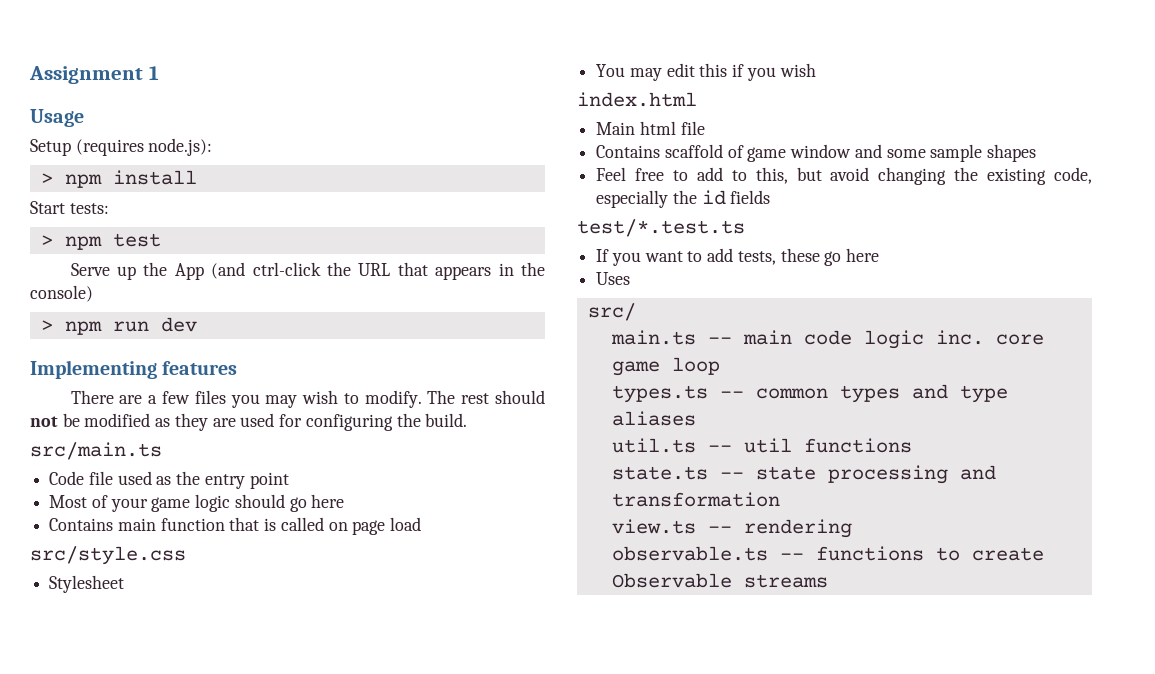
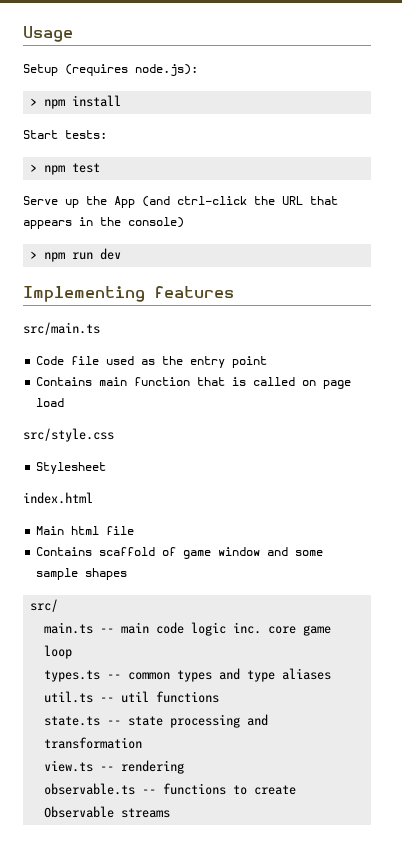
- Assignment 1
- There are a few files you may wish to modify. The rest should not be modified as they are used for configuring the build.
- Most of your game logic should go here
- You may edit this if you wish
- Feel free to add to this, but avoid changing the existing code, especially the id fields
- test/*.test.ts
- If you want to add tests, these go here
- Uses

